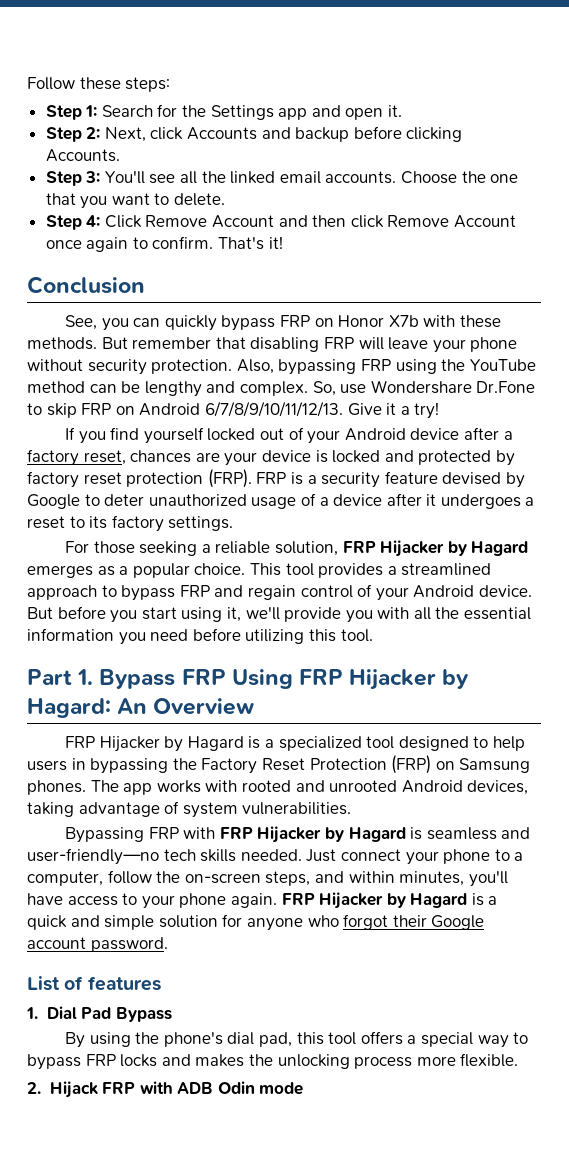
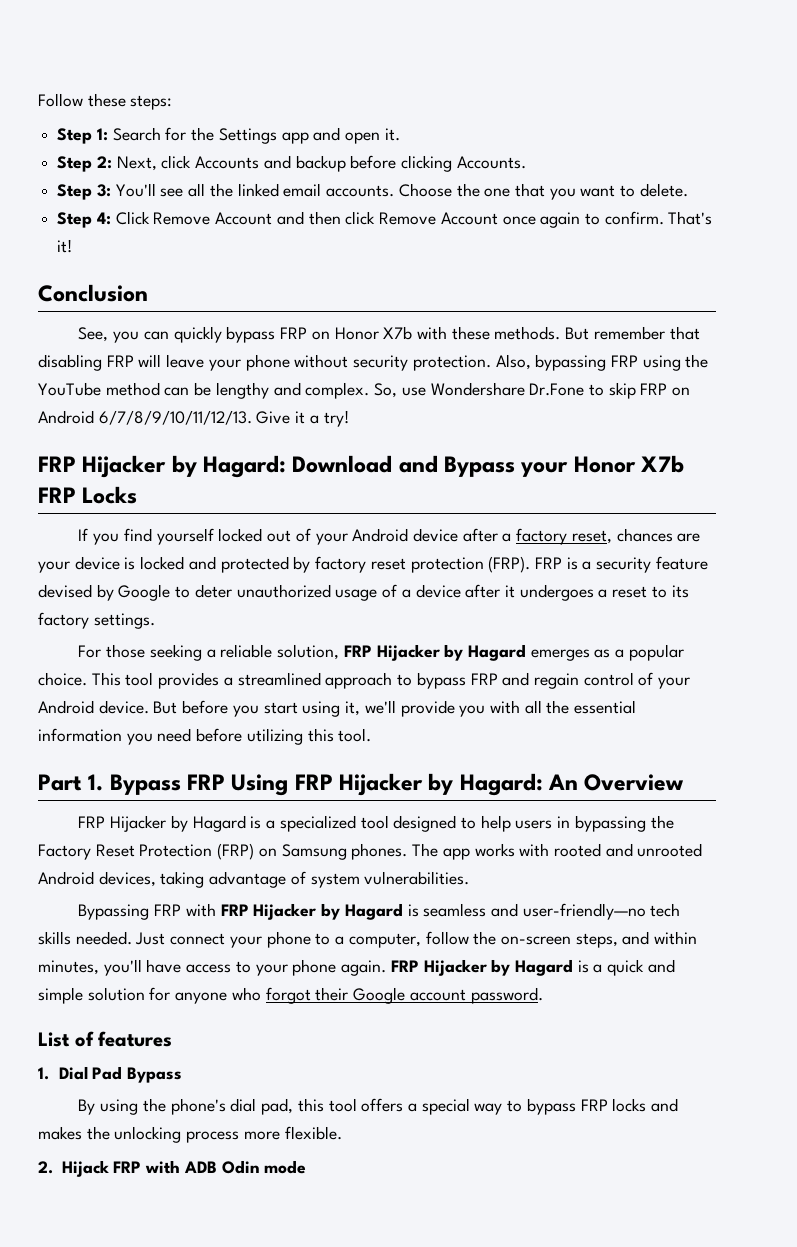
+ FRP Hijacker by Hagard: Download and Bypass your Honor X7b FRP Locks

